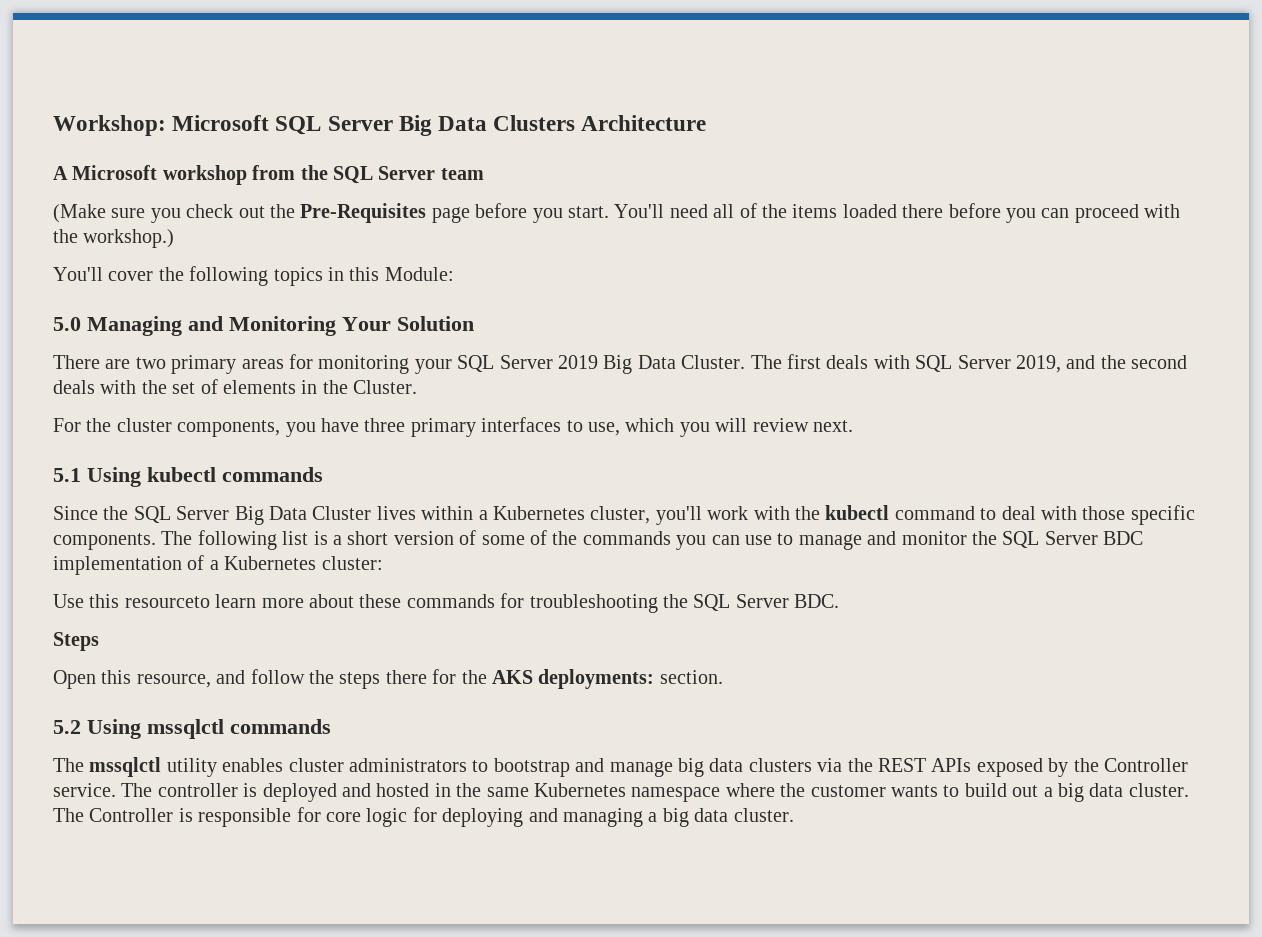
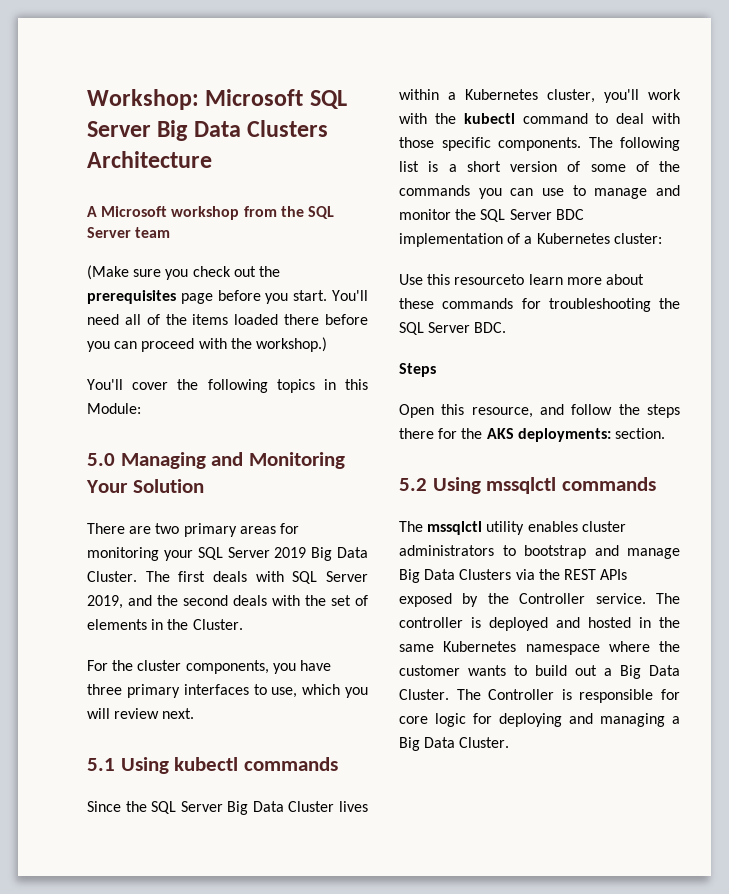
- (Make sure you check out the Pre-Requisites page before you start.
+ (Make sure you check out the prerequisites page before you start.
- The mssqlctl utility enables cluster administrators to bootstrap and manage big data clusters via the REST APIs exposed by the Controller service.
+ The mssqlctl utility enables cluster administrators to bootstrap and manage Big Data Clusters via the REST APIs exposed by the Controller service.
- The controller is deployed and hosted in the same Kubernetes namespace where the customer wants to build out a big data cluster.
+ The controller is deployed and hosted in the same Kubernetes namespace where the customer wants to build out a Big Data Cluster.
- The Controller is responsible for core logic for deploying and managing a big data cluster.
+ The Controller is responsible for core logic for deploying and managing a Big Data Cluster.

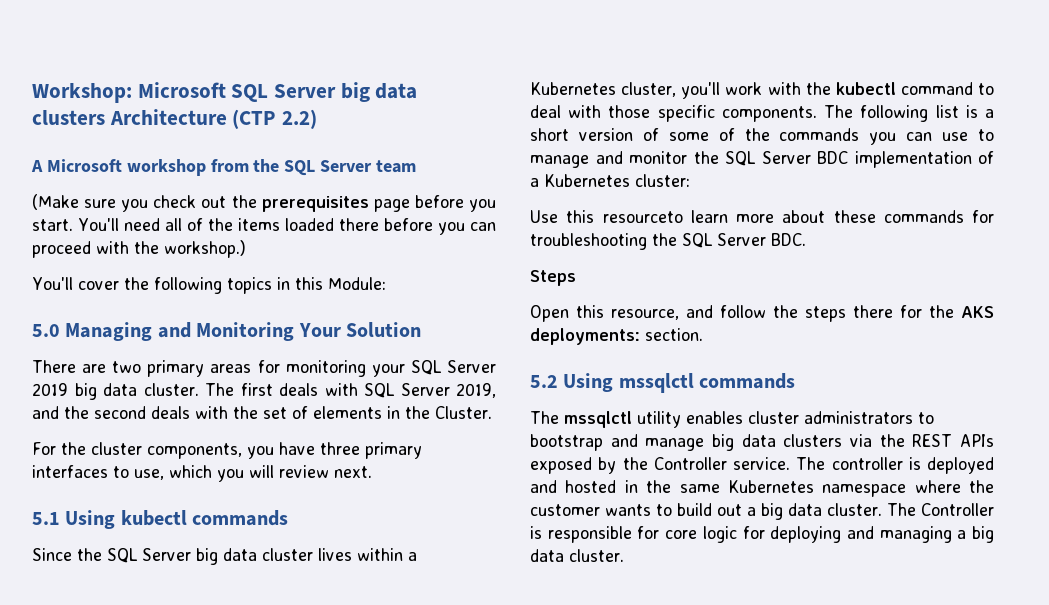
- Workshop: Microsoft SQL Server Big Data Clusters Architecture
+ Workshop: Microsoft SQL Server big data clusters Architecture (CTP 2.2)
- There are two primary areas for monitoring your SQL Server 2019 Big Data Cluster.
+ There are two primary areas for monitoring your SQL Server 2019 big data cluster.
- Since the SQL Server Big Data Cluster lives within a Kubernetes cluster, you'll work with the kubectl command to deal with those specific components.
+ Since the SQL Server big data cluster lives within a Kubernetes cluster, you'll work with the kubectl command to deal with those specific components.
- The mssqlctl utility enables cluster administrators to bootstrap and manage Big Data Clusters via the REST APIs exposed by the Controller service.
+ The mssqlctl utility enables cluster administrators to bootstrap and manage big data clusters via the REST APIs exposed by the Controller service.
- The controller is deployed and hosted in the same Kubernetes namespace where the customer wants to build out a Big Data Cluster.
+ The controller is deployed and hosted in the same Kubernetes namespace where the customer wants to build out a big data cluster.
- The Controller is responsible for core logic for deploying and managing a Big Data Cluster.
+ The Controller is responsible for core logic for deploying and managing a big data cluster.

